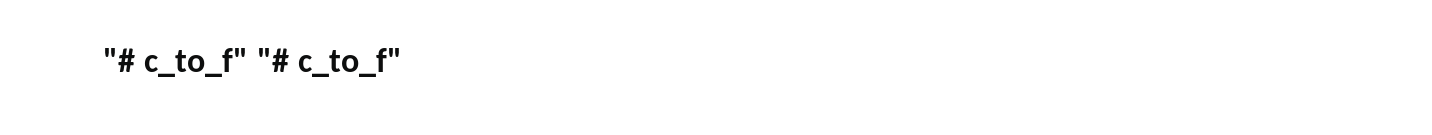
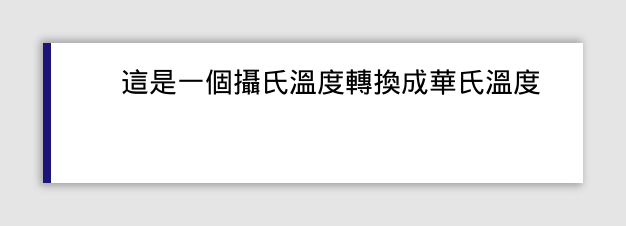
- "# c_to_f" "# c_to_f"
+ 這是一個攝氏溫度轉換成華氏溫度

